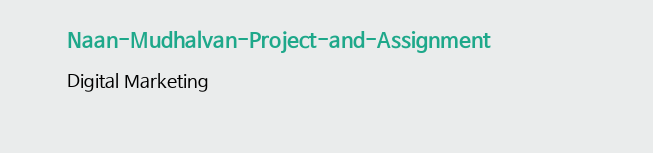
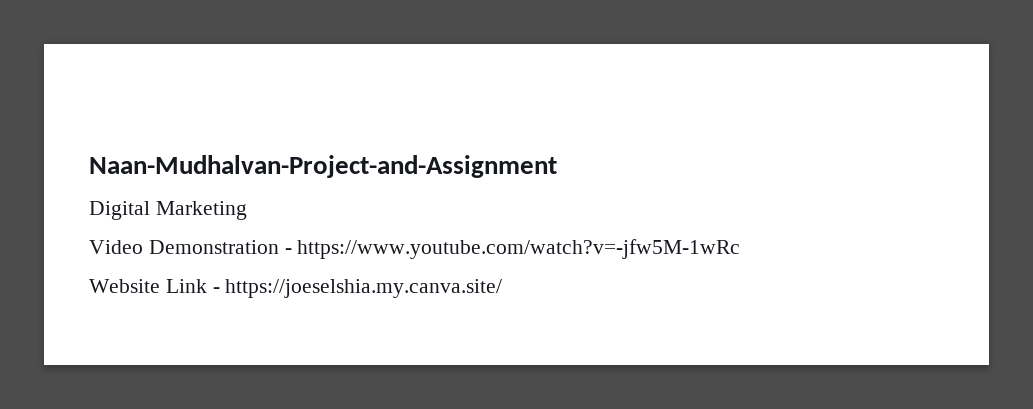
+ Video Demonstration - https://www.youtube.com/watch?v=-jfw5M-1wRc
+ Website Link - https://joeselshia.my.canva.site/

